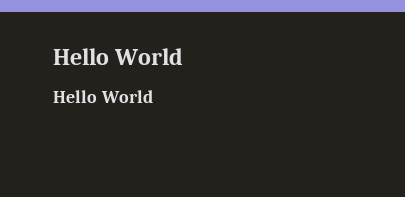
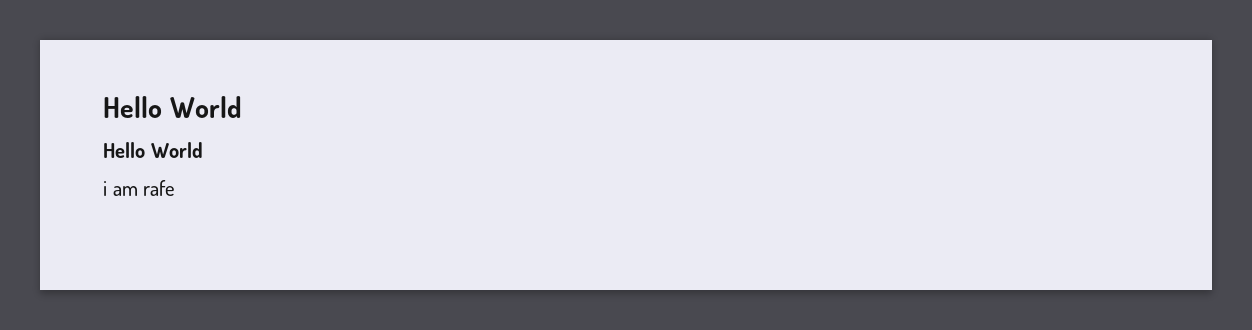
+ i am rafe

